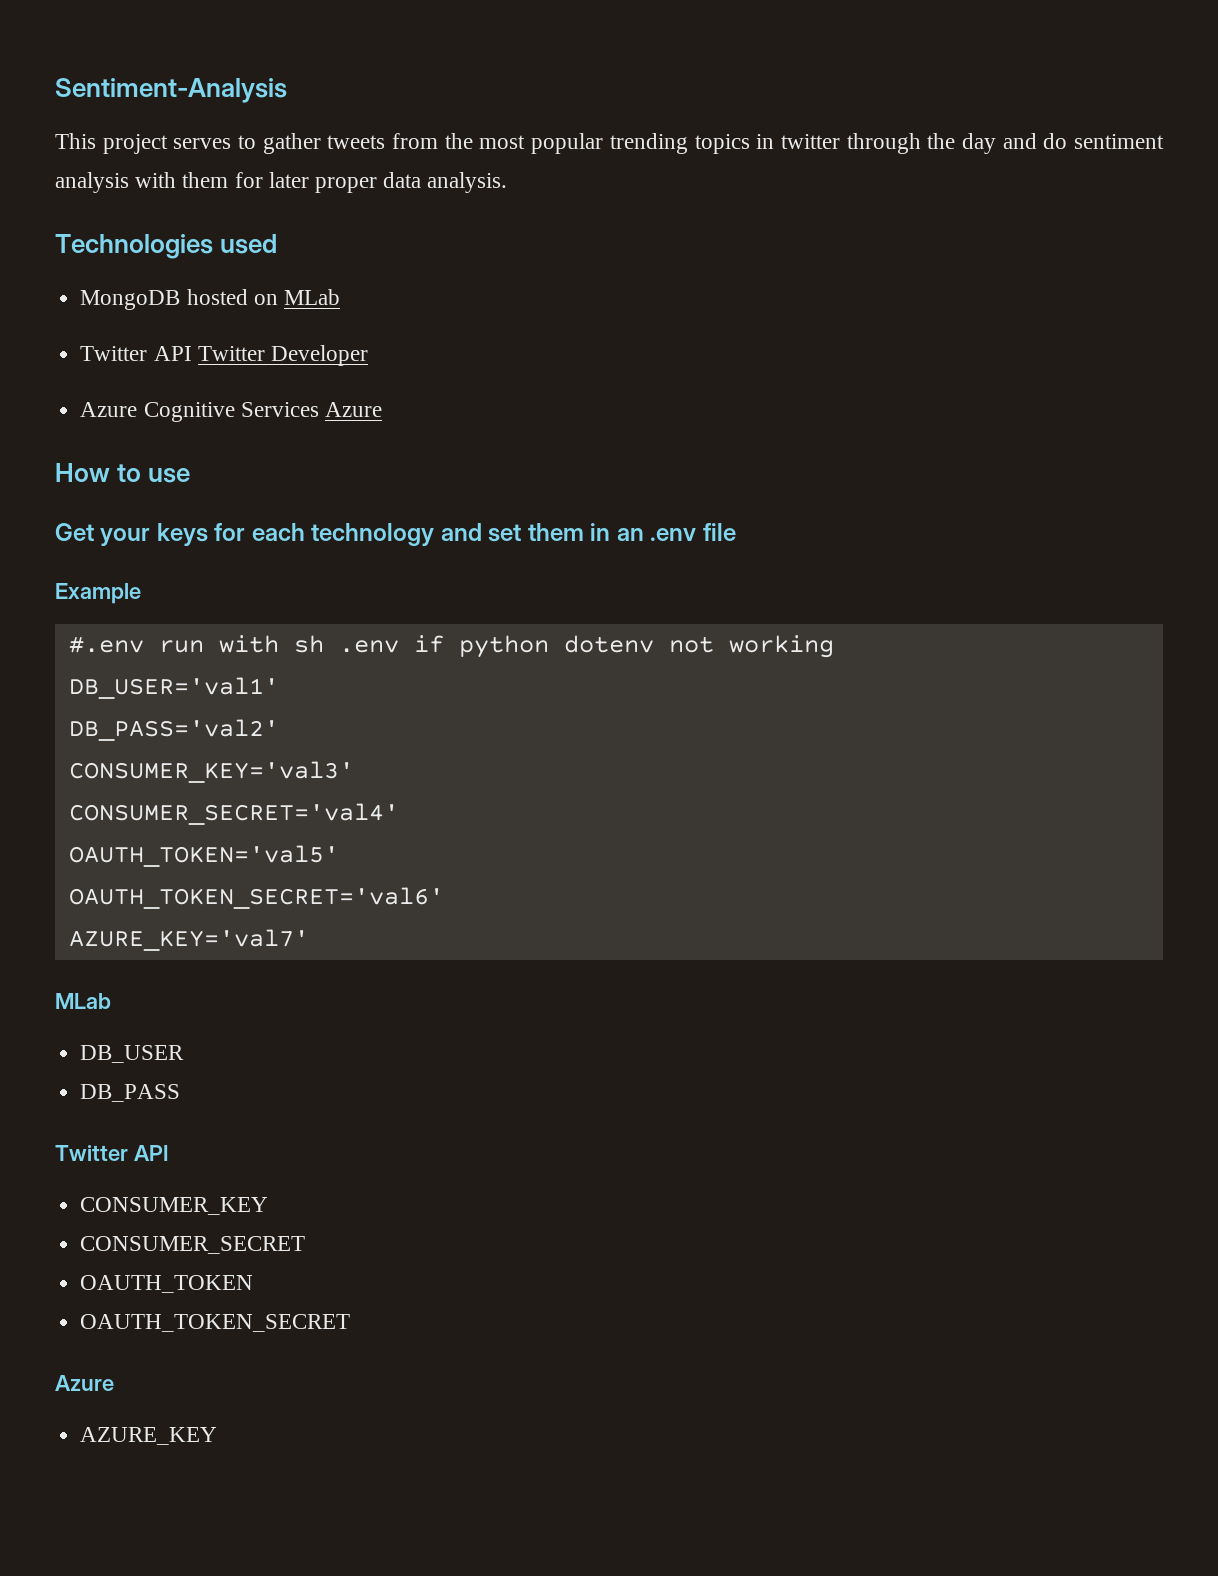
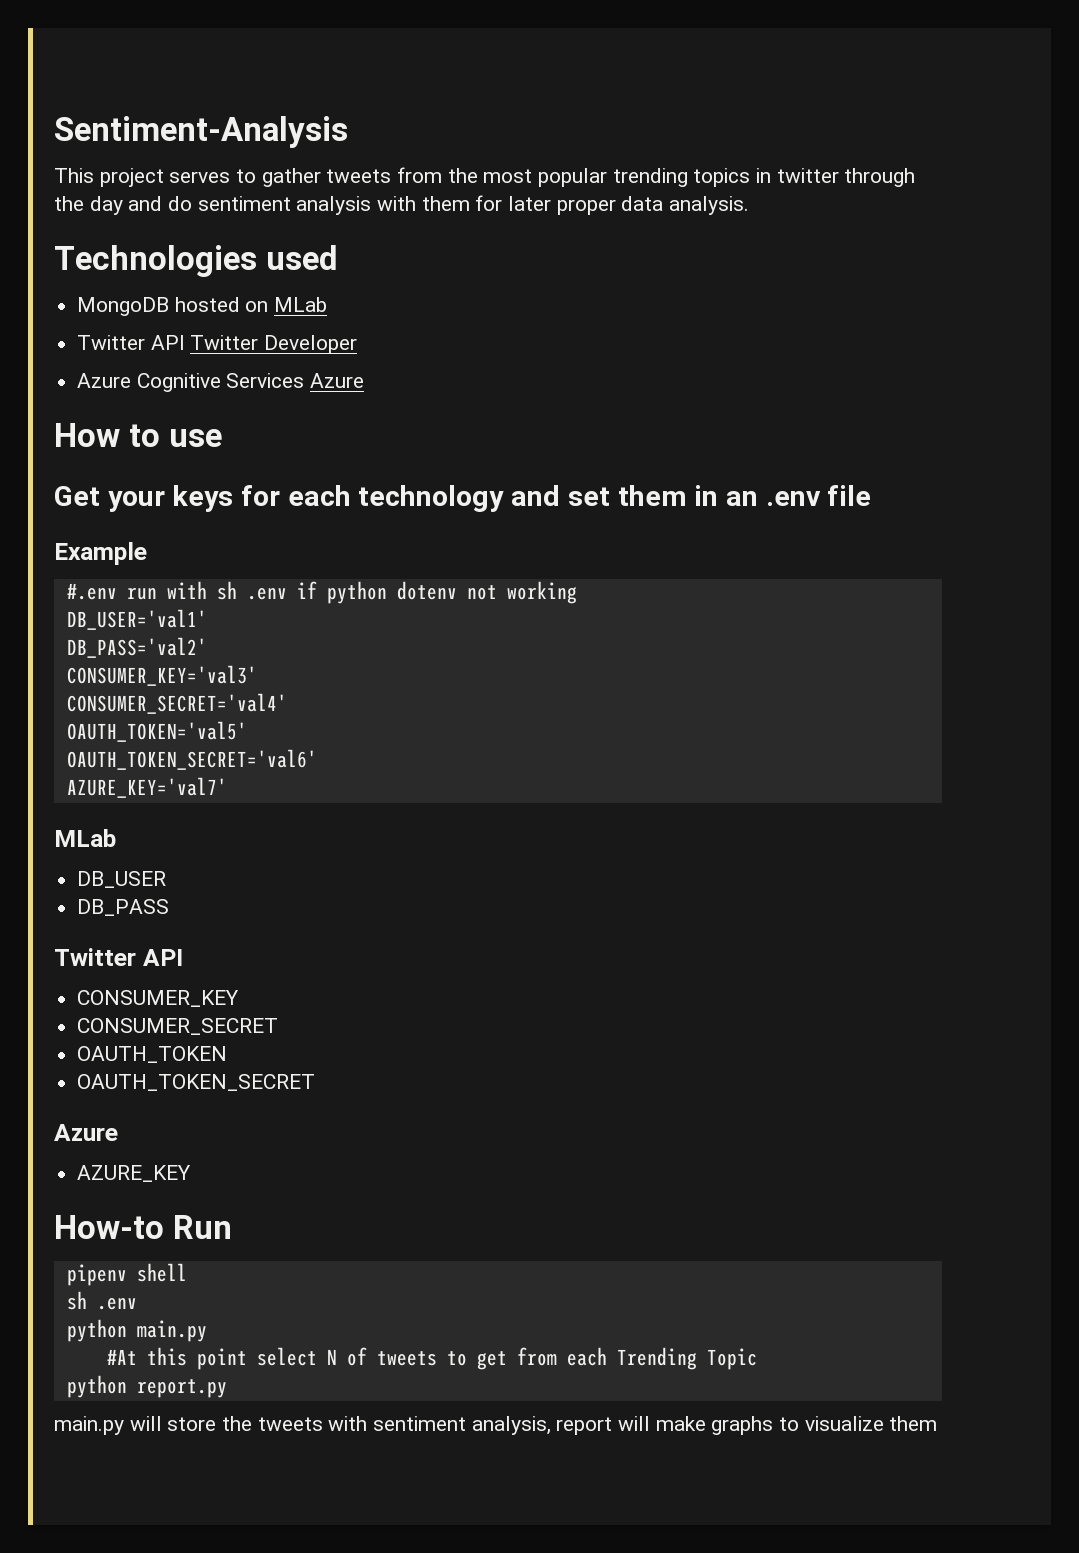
+ How-to Run
+ pipenv shell
+ sh .env
+ python main.py
+ #At this point select N of tweets to get from each Trending Topic
+ python report.py
+ main.py will store the tweets with sentiment analysis, report will make graphs to visualize them

